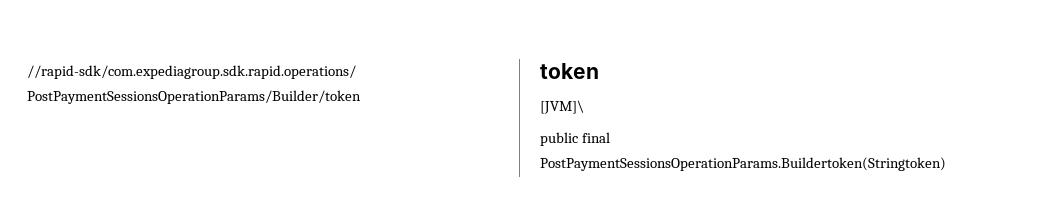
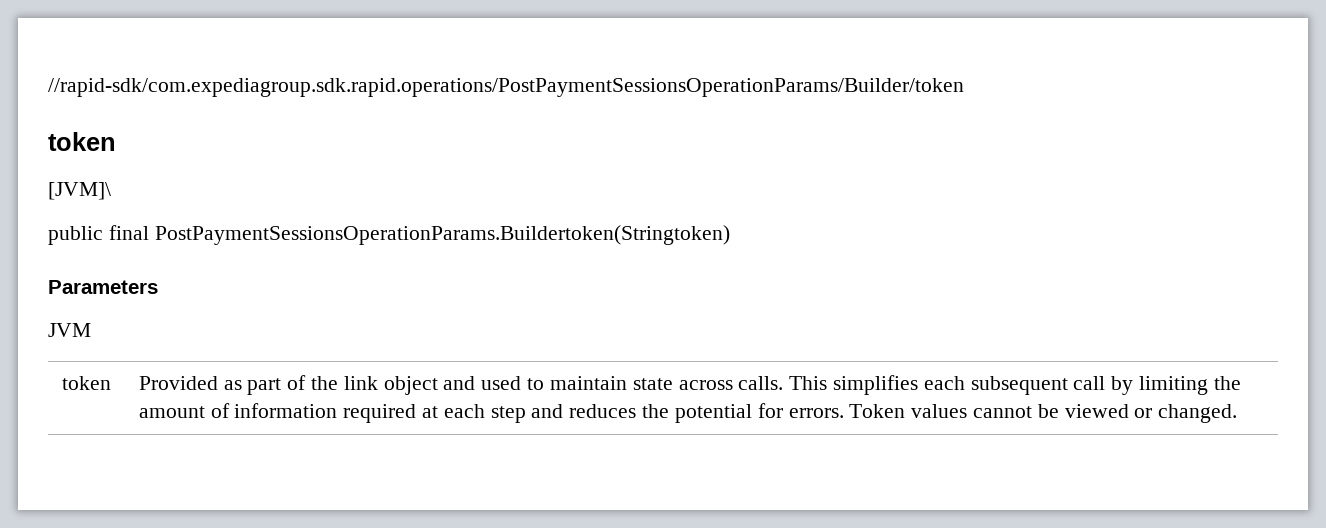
+ Parameters
+ JVM
+ token | Provided as part of the link object and used to maintain state across calls. This simplifies each subsequent call by limiting the amount of information required at each step and reduces the potential for errors. Token values cannot be viewed or changed.

